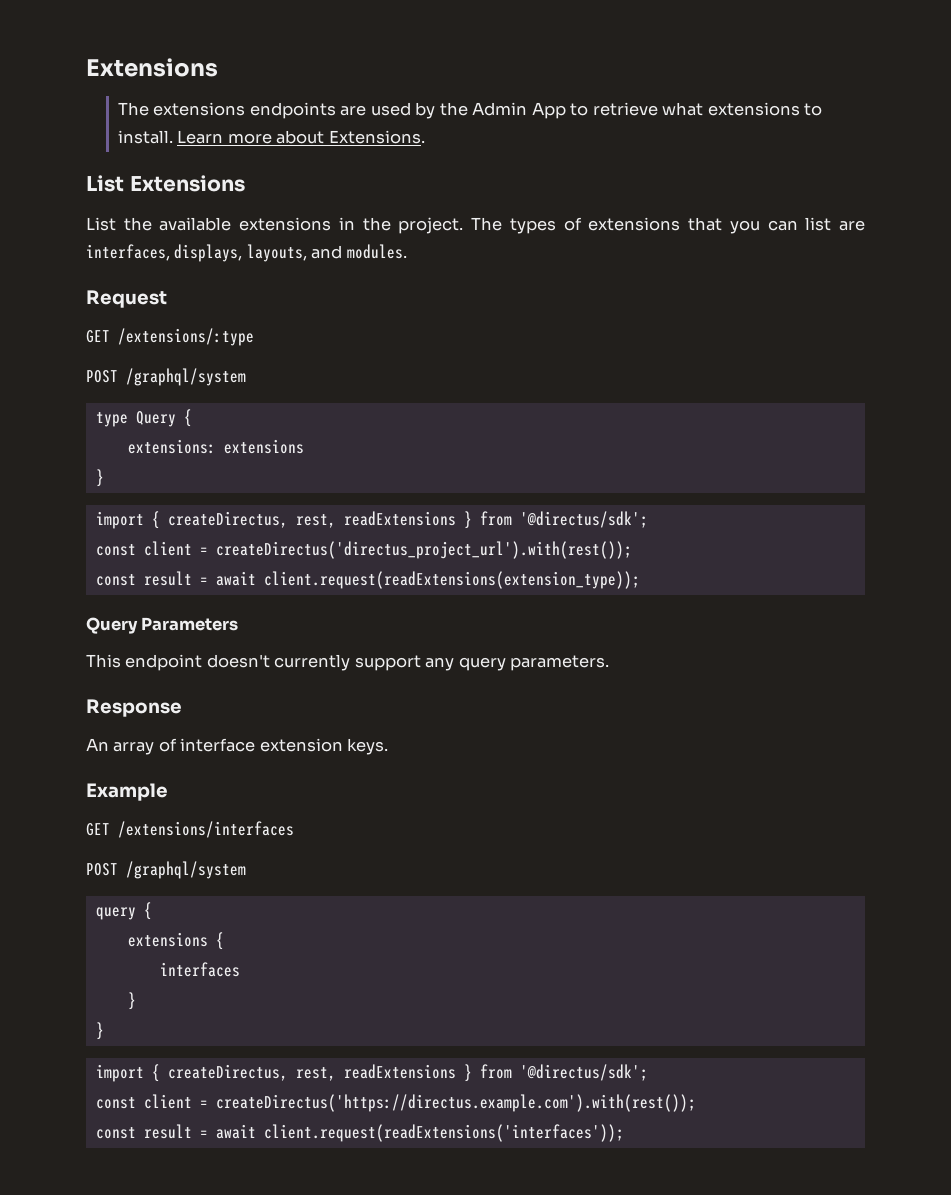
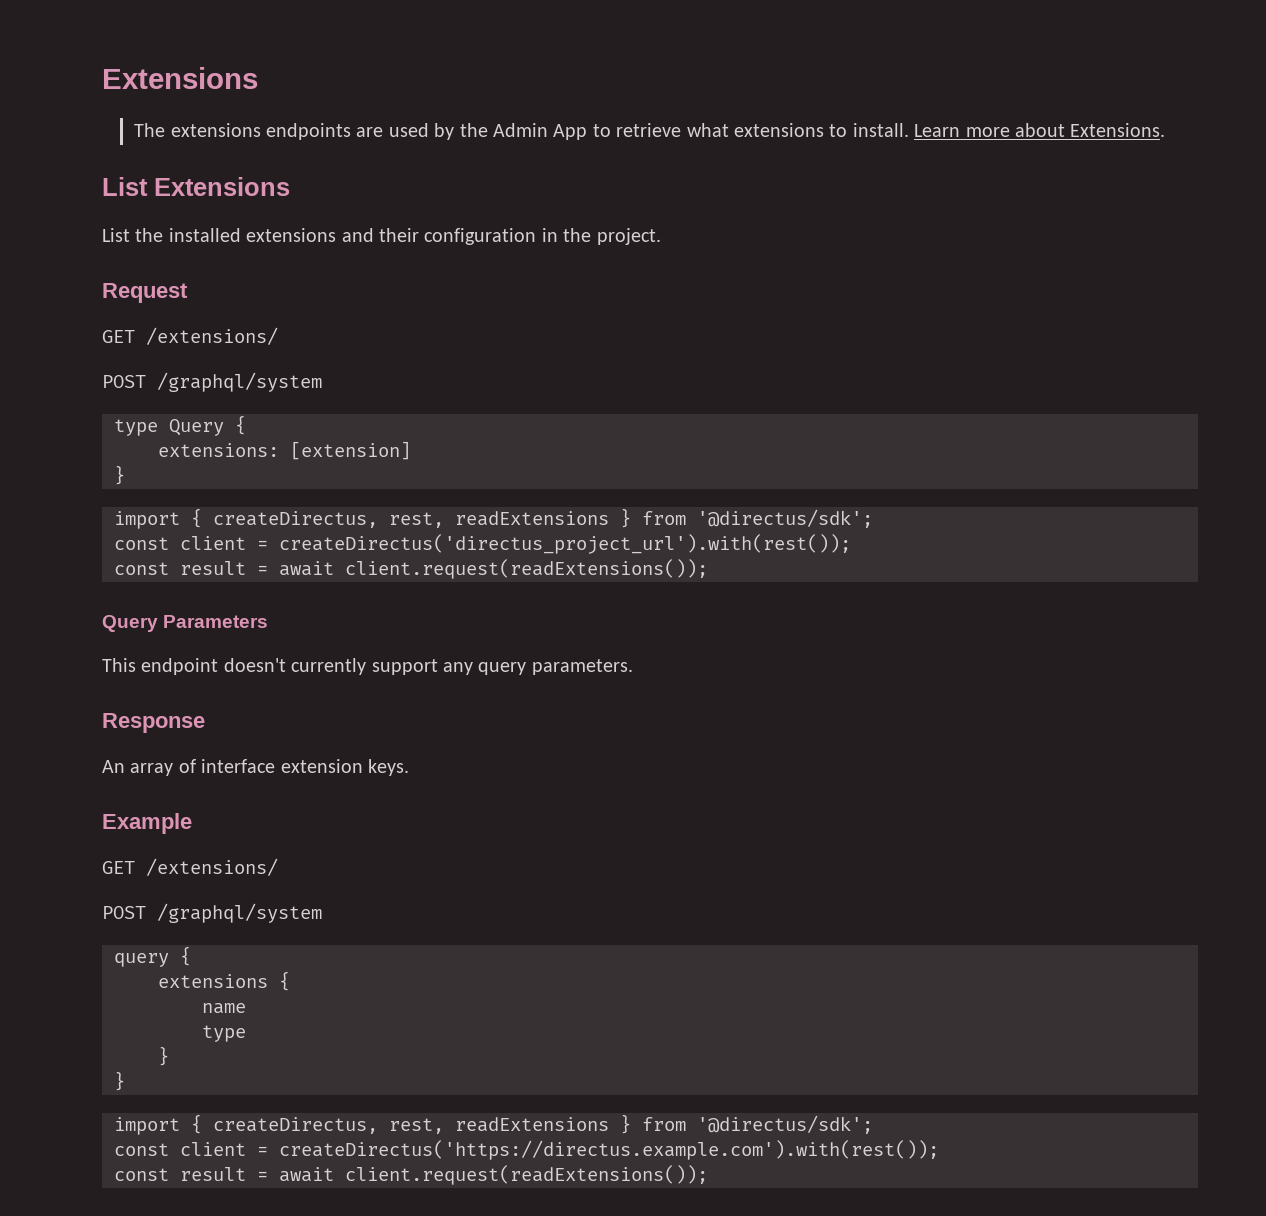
- List the available extensions in the project. The types of extensions that you can list are interfaces, displays, layouts, and modules.
+ List the installed extensions and their configuration in the project.
  Request
- GET /extensions/:type
+ GET /extensions/
- extensions: extensions
+ extensions: [extension]
  const client = createDirectus('directus_project_url').with(rest());
- const result = await client.request(readExtensions(extension_type));
+ const result = await client.request(readExtensions());
  Example
- GET /extensions/interfaces
+ GET /extensions/
- interfaces
+ name
+ type
  const client = createDirectus('https://directus.example.com').with(rest());
- const result = await client.request(readExtensions('interfaces'));
+ const result = await client.request(readExtensions());

